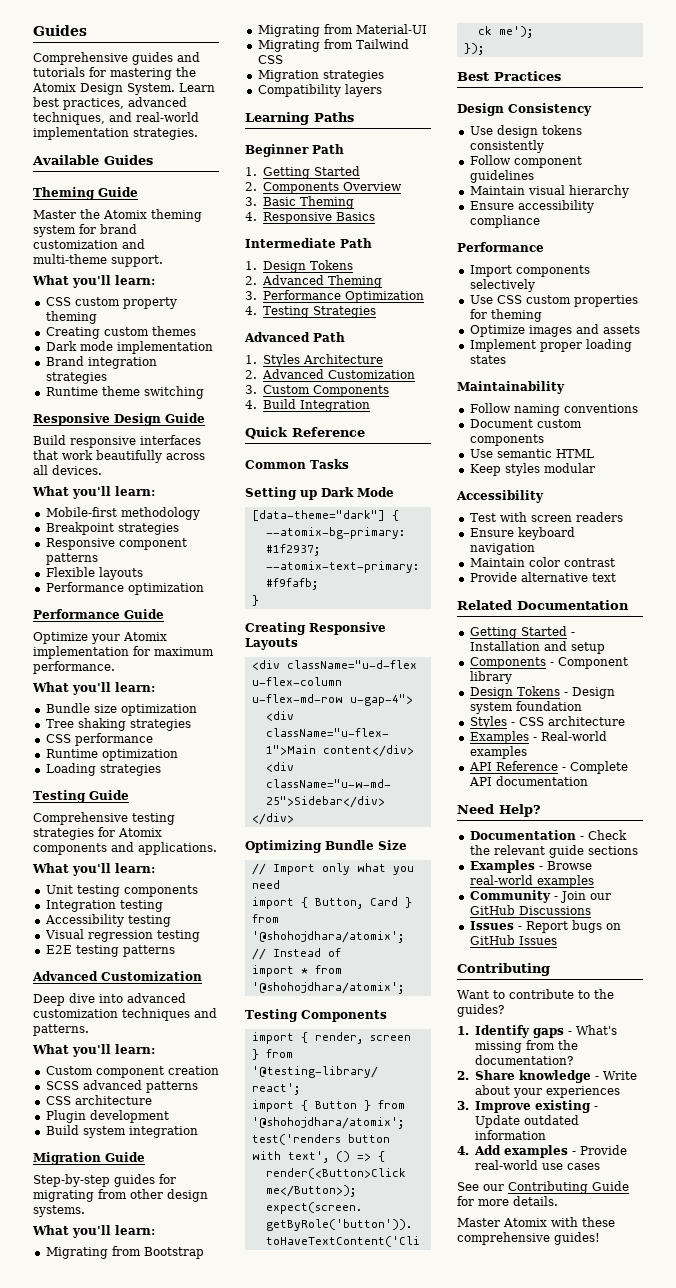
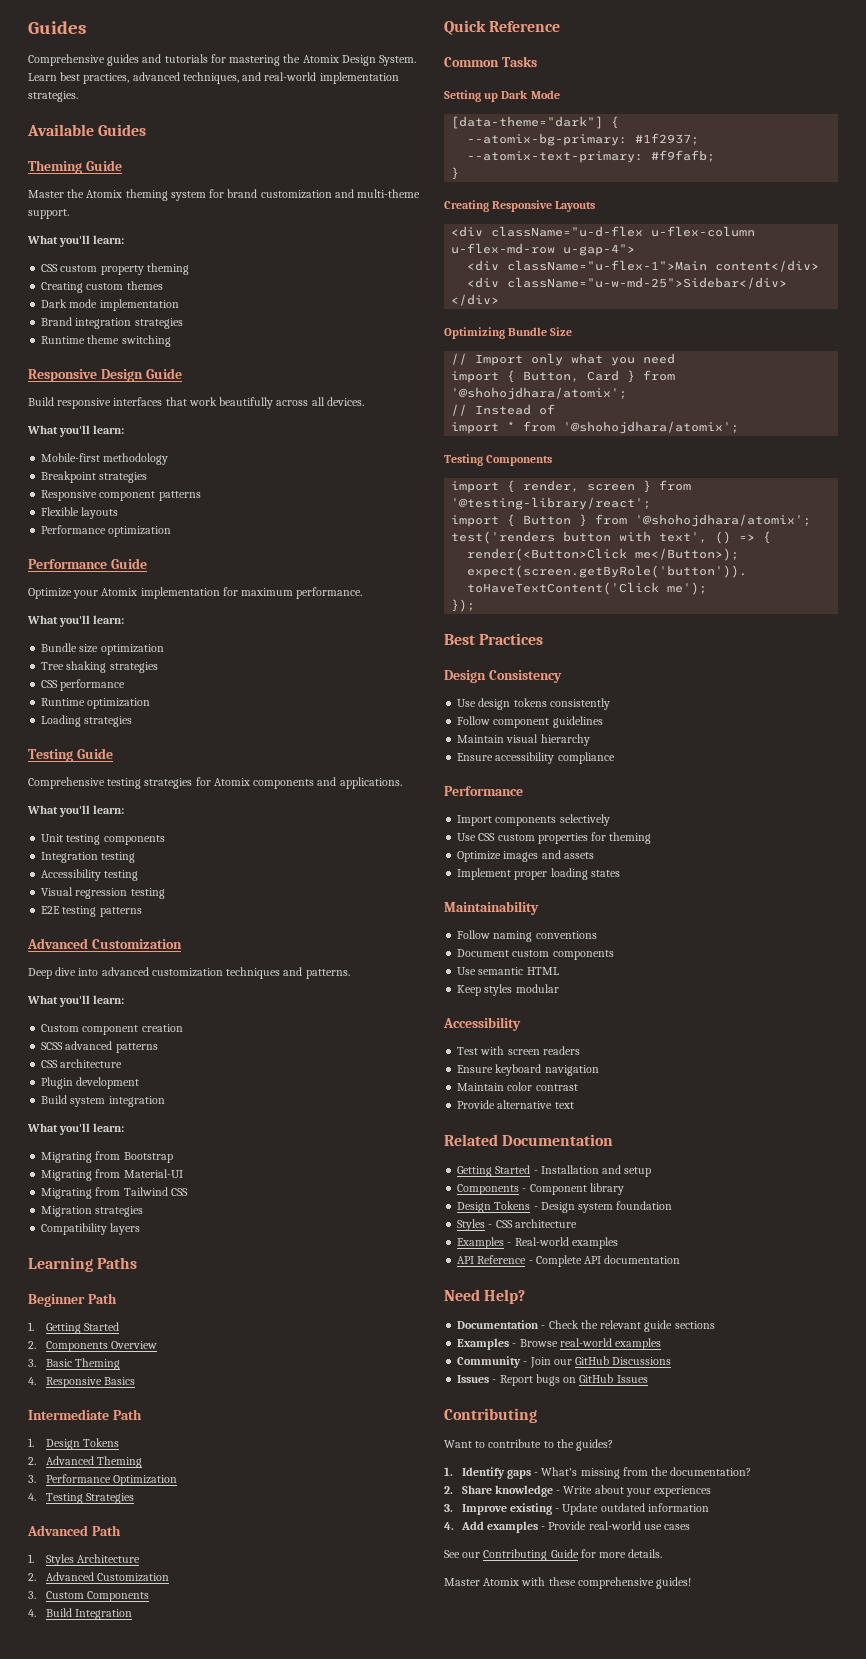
- Migration Guide
- Step-by-step guides for migrating from other design systems.

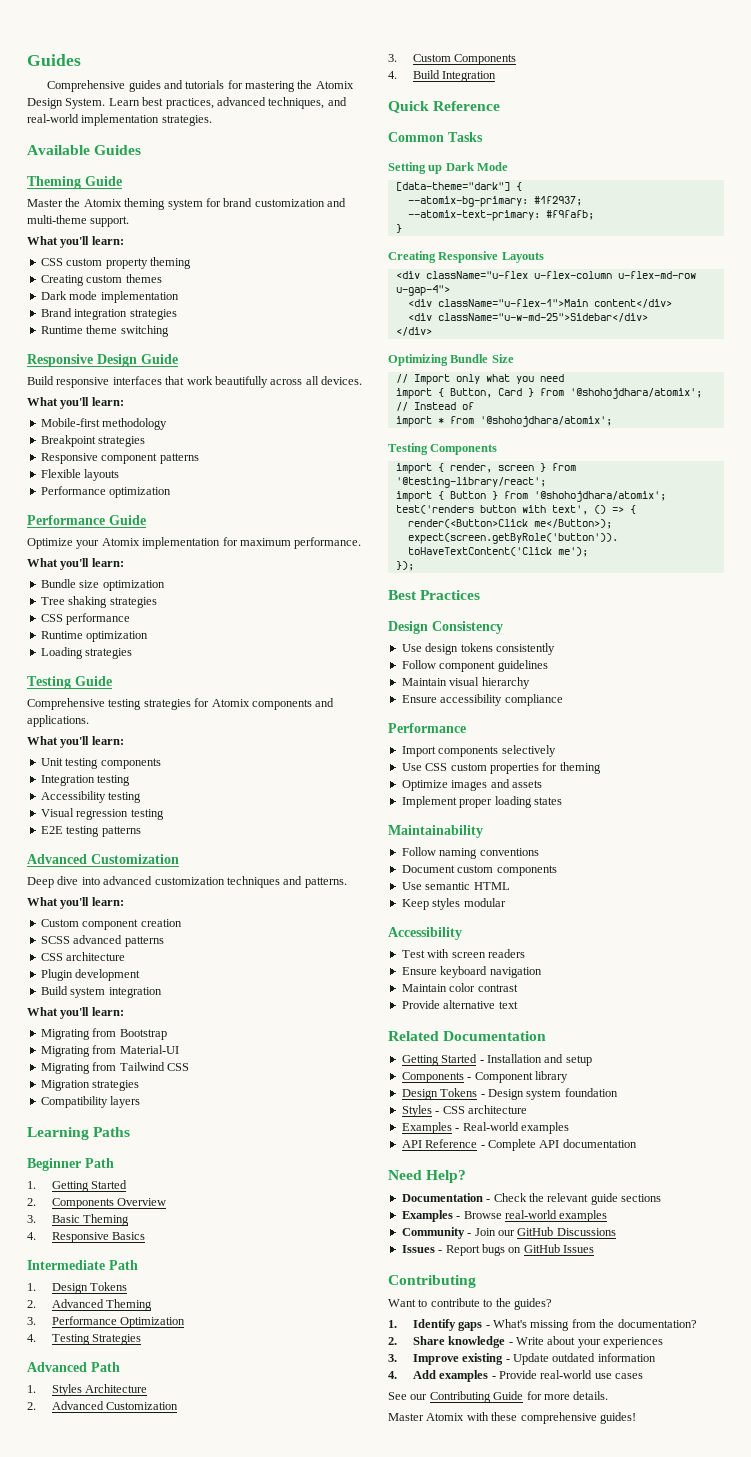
- <div className="u-d-flex u-flex-column u-flex-md-row u-gap-4">
+ <div className="u-flex u-flex-column u-flex-md-row u-gap-4">

